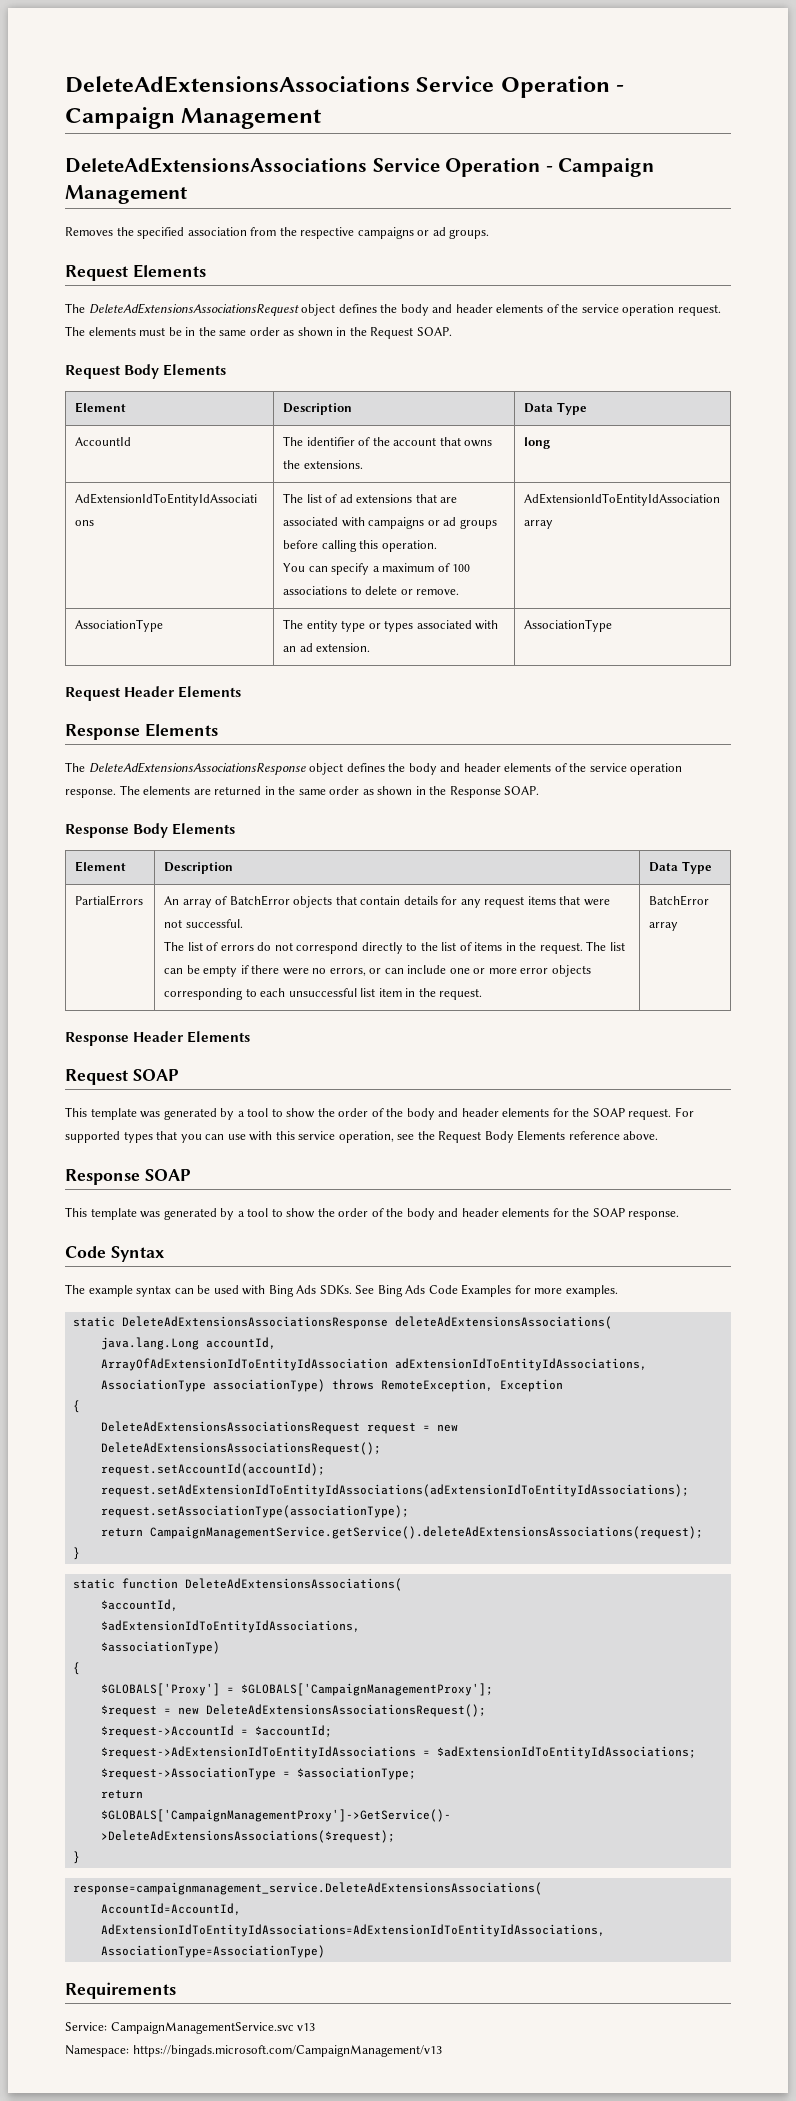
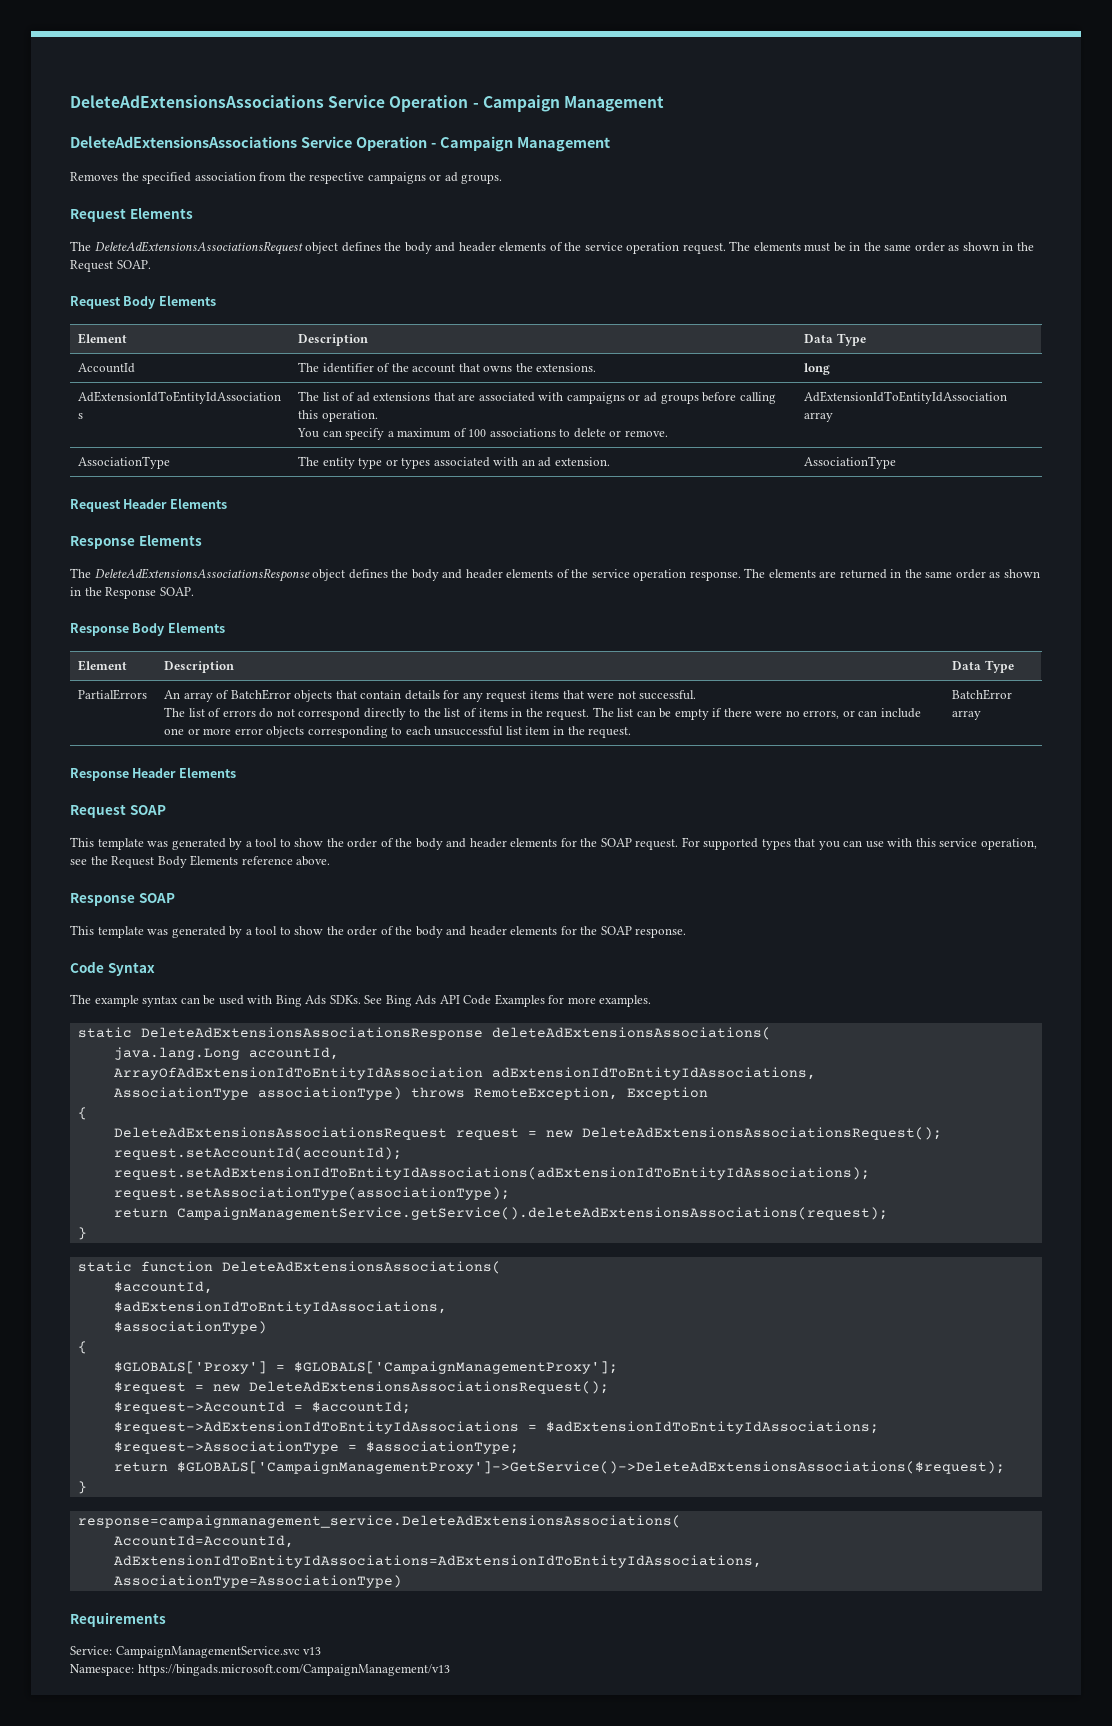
- See Bing Ads Code Examples for more examples.
+ See Bing Ads API Code Examples for more examples.

